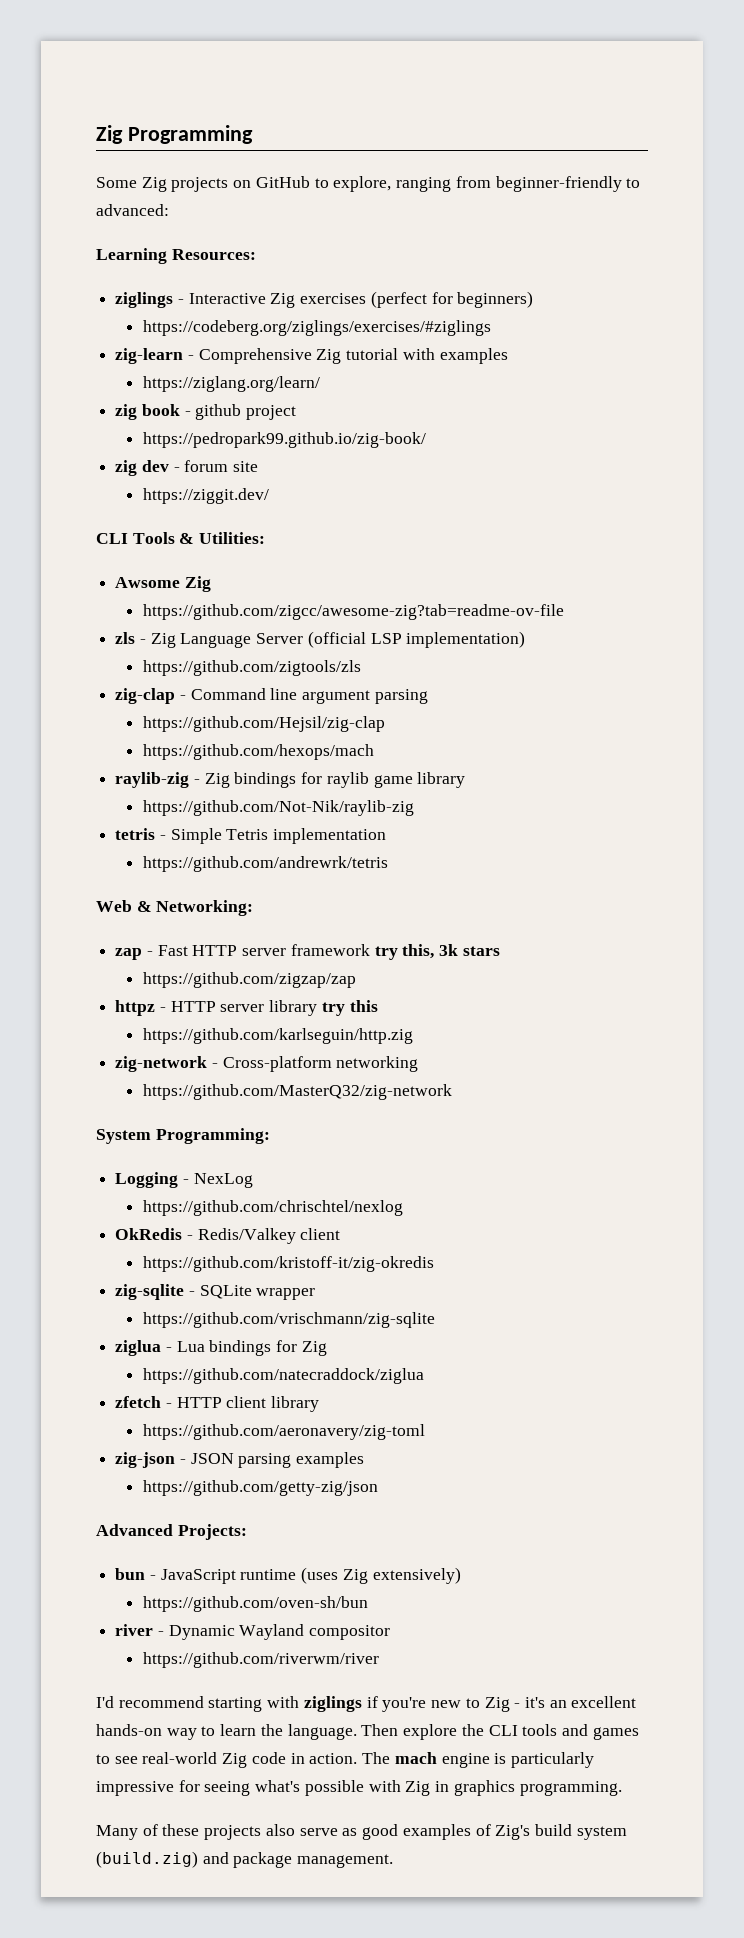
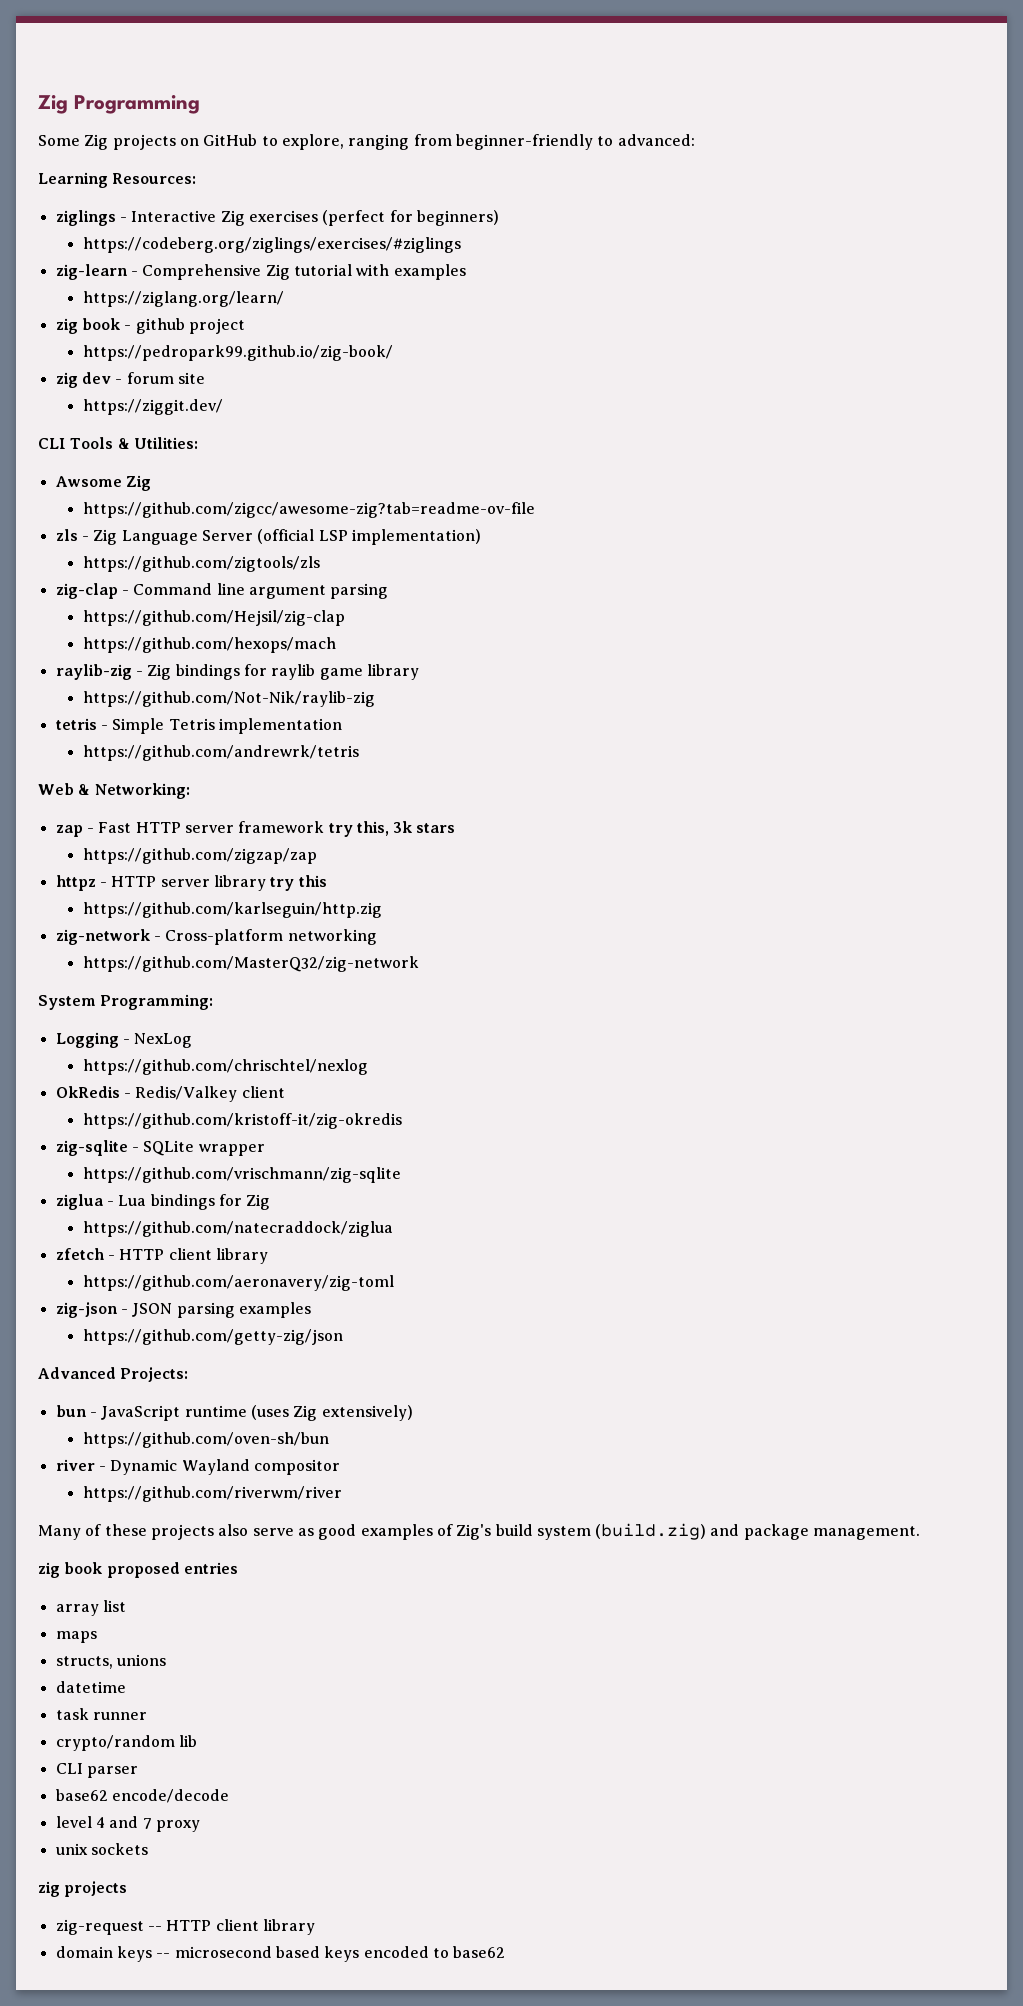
- I'd recommend starting with ziglings if you're new to Zig - it's an excellent hands-on way to learn the language. Then explore the CLI tools and games to see real-world Zig code in action. The mach engine is particularly impressive for seeing what's possible with Zig in graphics programming.
+ zig book proposed entries
+ array list
+ maps
+ structs, unions
+ datetime
+ task runner
+ crypto/random lib
+ CLI parser
+ base62 encode/decode
+ level 4 and 7 proxy
+ unix sockets
+ zig projects
+ zig-request -- HTTP client library
+ domain keys -- microsecond based keys encoded to base62

